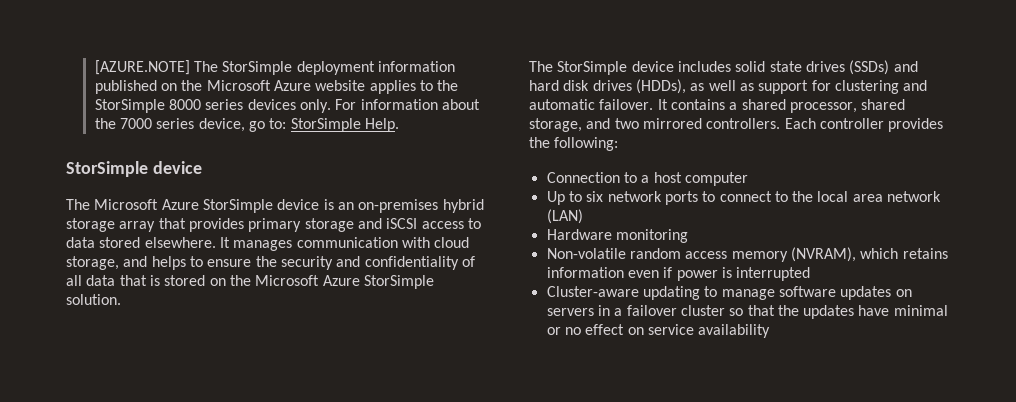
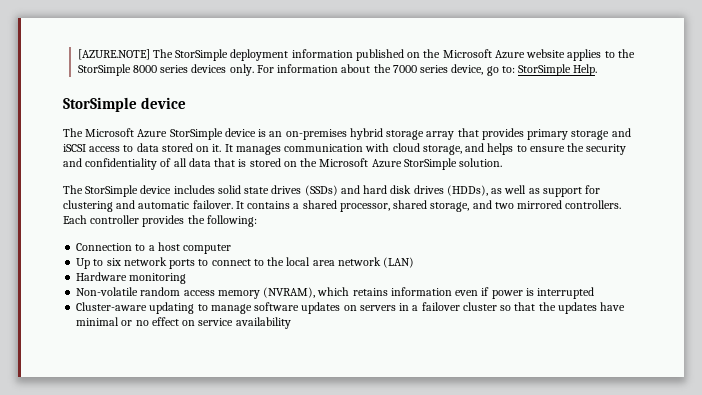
- The Microsoft Azure StorSimple device is an on-premises hybrid storage array that provides primary storage and iSCSI access to data stored elsewhere.
+ The Microsoft Azure StorSimple device is an on-premises hybrid storage array that provides primary storage and iSCSI access to data stored on it.

